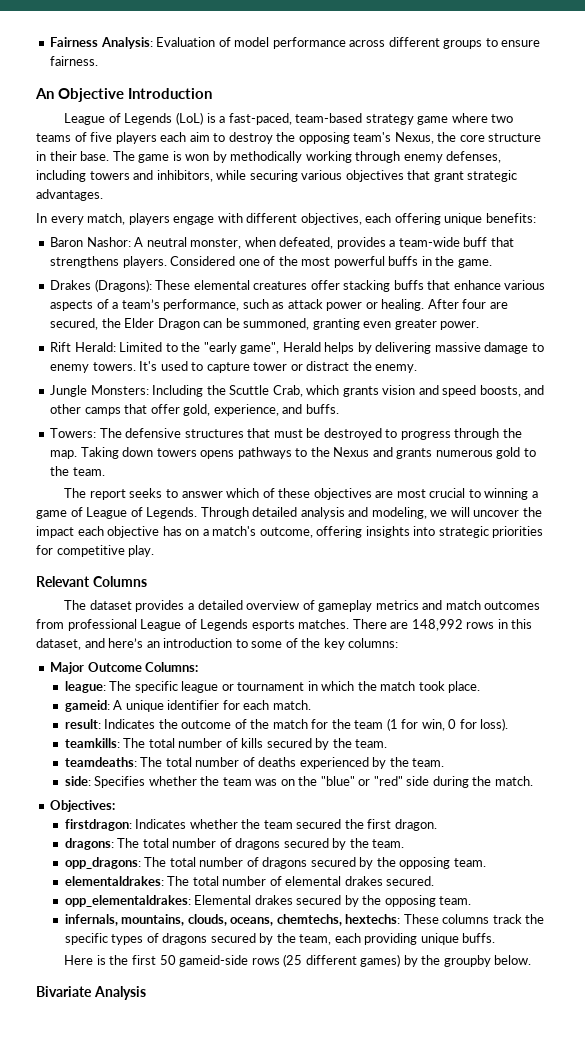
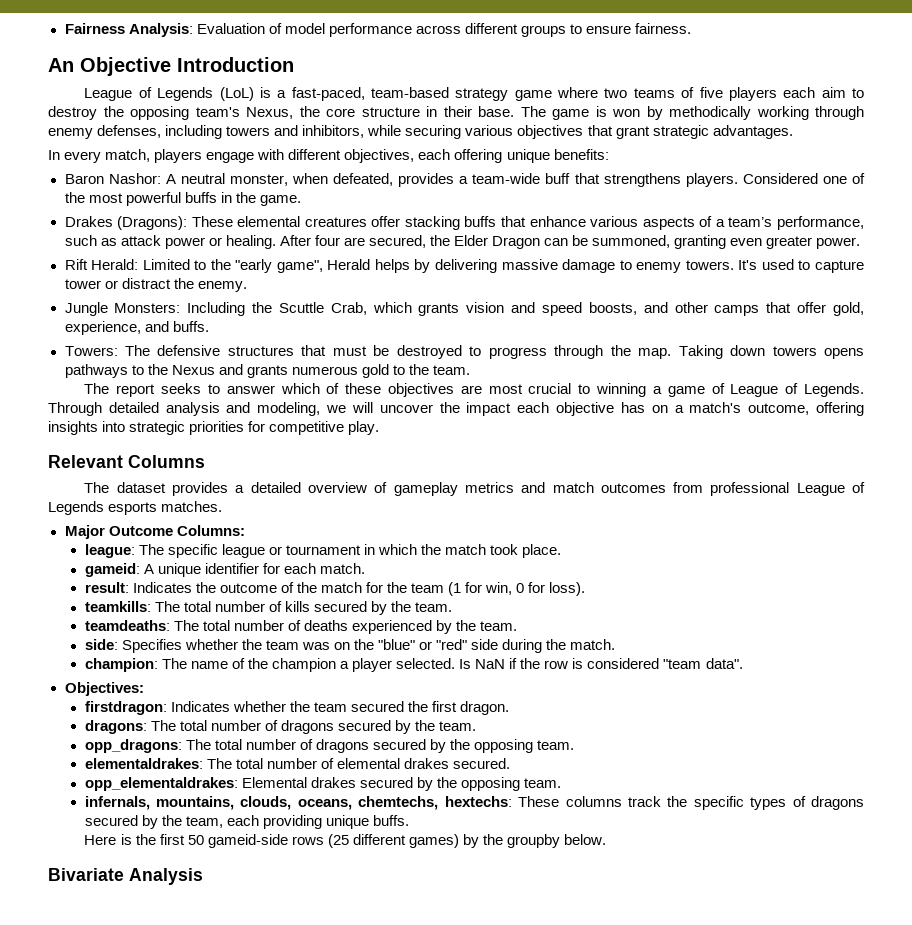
- There are 148,992 rows in this dataset, and here’s an introduction to some of the key columns:
+ champion: The name of the champion a player selected. Is NaN if the row is considered "team data".

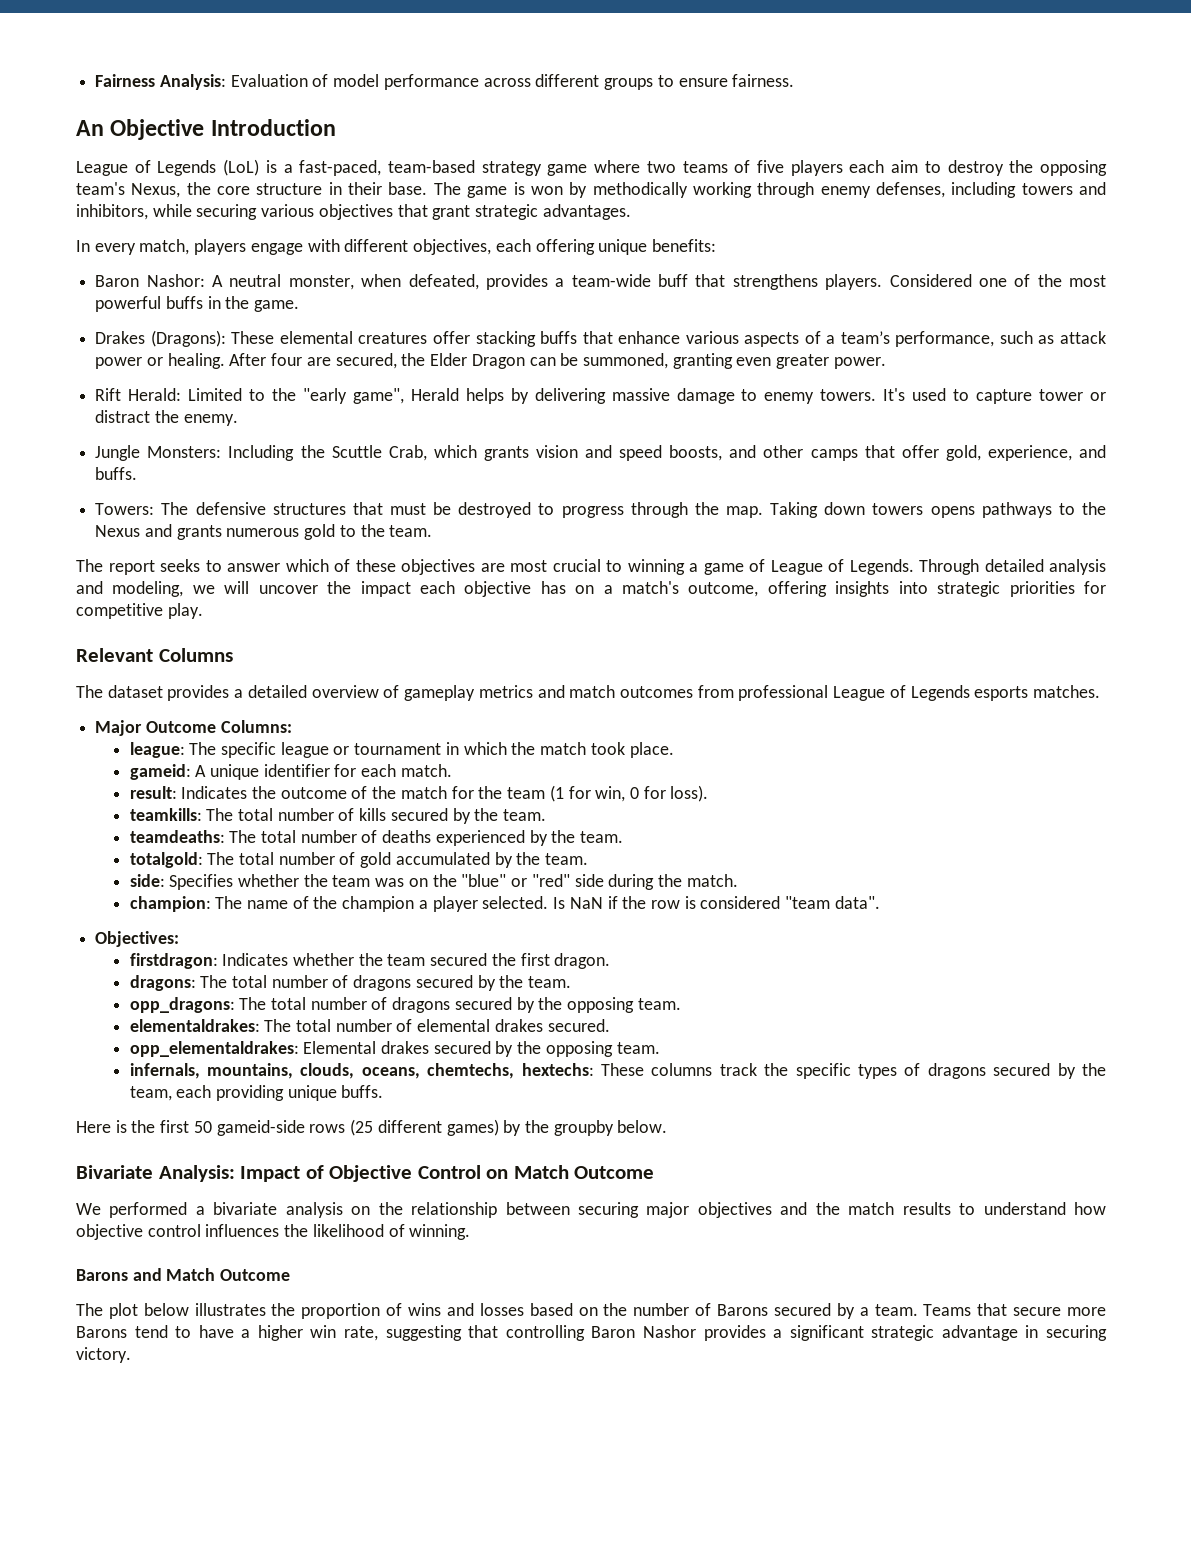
+ totalgold: The total number of gold accumulated by the team.
- Bivariate Analysis
+ Bivariate Analysis: Impact of Objective Control on Match Outcome
+ We performed a bivariate analysis on the relationship between securing major objectives and the match results to understand how objective control influences the likelihood of winning.
+ Barons and Match Outcome
+ The plot below illustrates the proportion of wins and losses based on the number of Barons secured by a team. Teams that secure more Barons tend to have a higher win rate, suggesting that controlling Baron Nashor provides a significant strategic advantage in securing victory.

